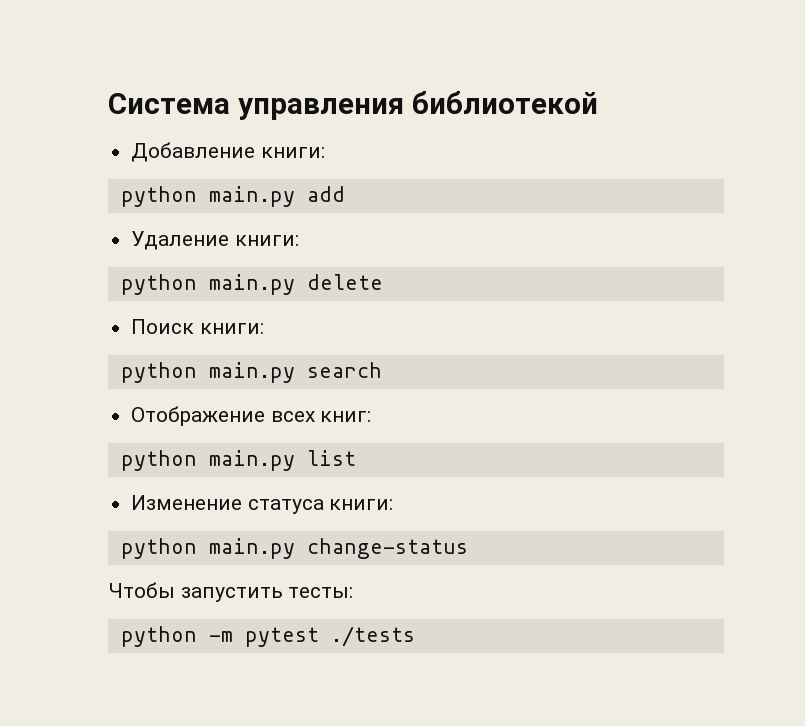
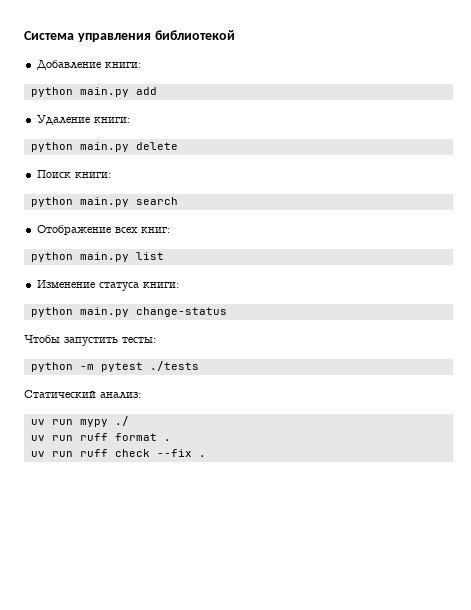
+ Статический анализ:
+ uv run mypy ./
+ uv run ruff format .
+ uv run ruff check --fix .

